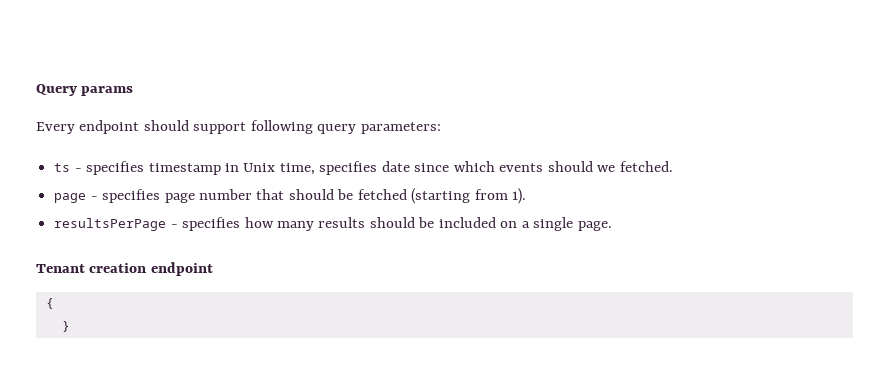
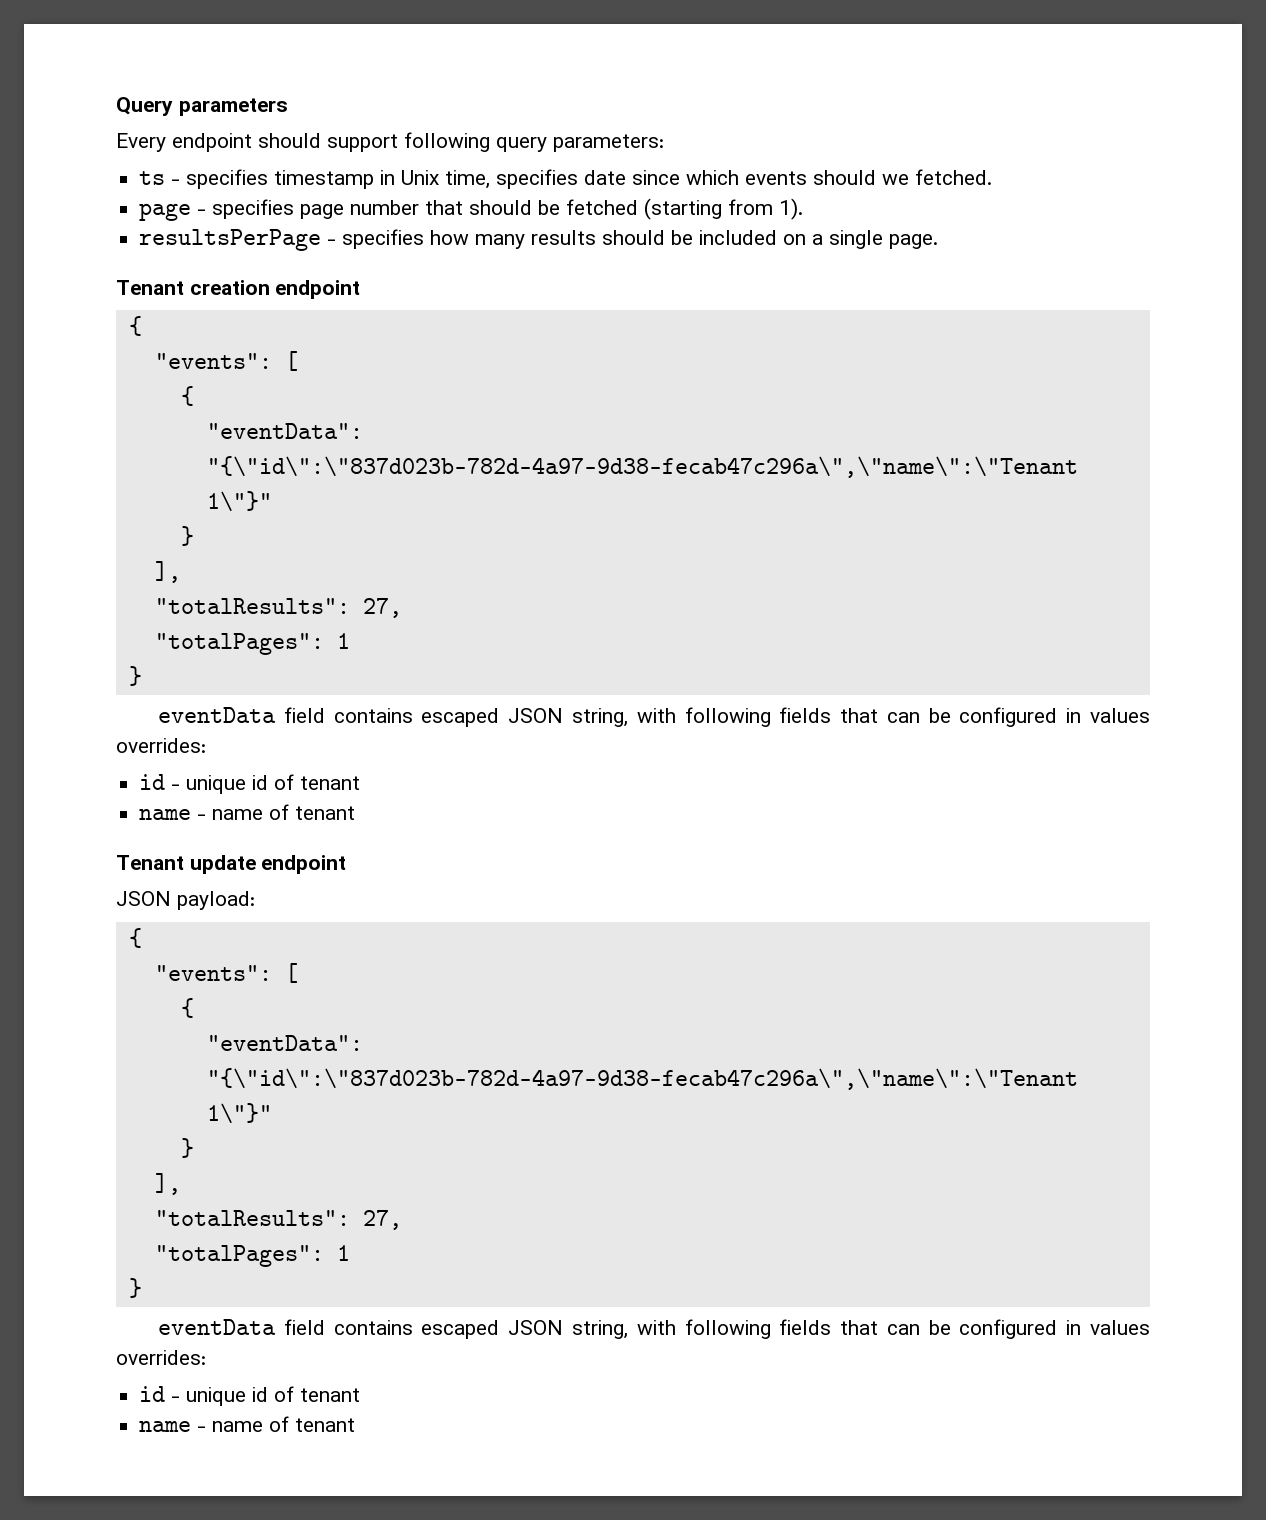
- Query params
+ Query parameters
  Tenant creation endpoint
  {
+ "events": [
+ {
+ "eventData": "{\"id\":\"837d023b-782d-4a97-9d38-fecab47c296a\",\"name\":\"Tenant 1\"}"
  }
+ ],
+ "totalResults": 27,
+ "totalPages": 1
+ }
+ eventData field contains escaped JSON string, with following fields that can be configured in values overrides:
+ id - unique id of tenant
+ name - name of tenant
+ Tenant update endpoint
+ JSON payload:
+ {
+ "events": [
+ {
+ "eventData": "{\"id\":\"837d023b-782d-4a97-9d38-fecab47c296a\",\"name\":\"Tenant 1\"}"
+ }
+ ],
+ "totalResults": 27,
+ "totalPages": 1
+ }
+ eventData field contains escaped JSON string, with following fields that can be configured in values overrides:
+ id - unique id of tenant
+ name - name of tenant

